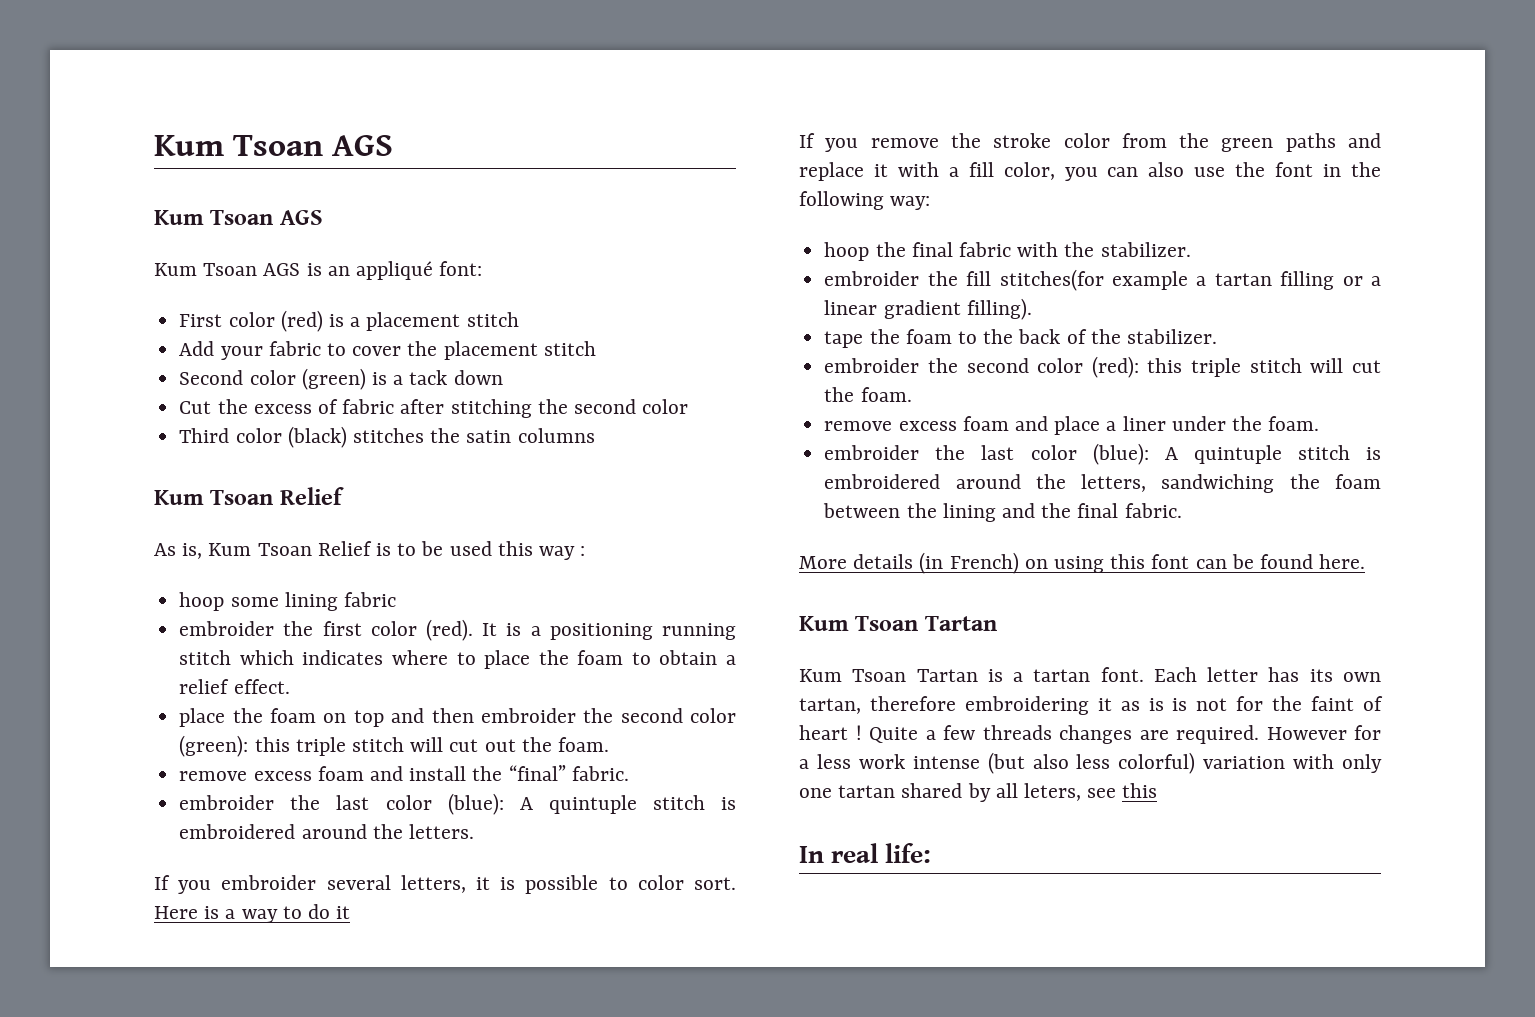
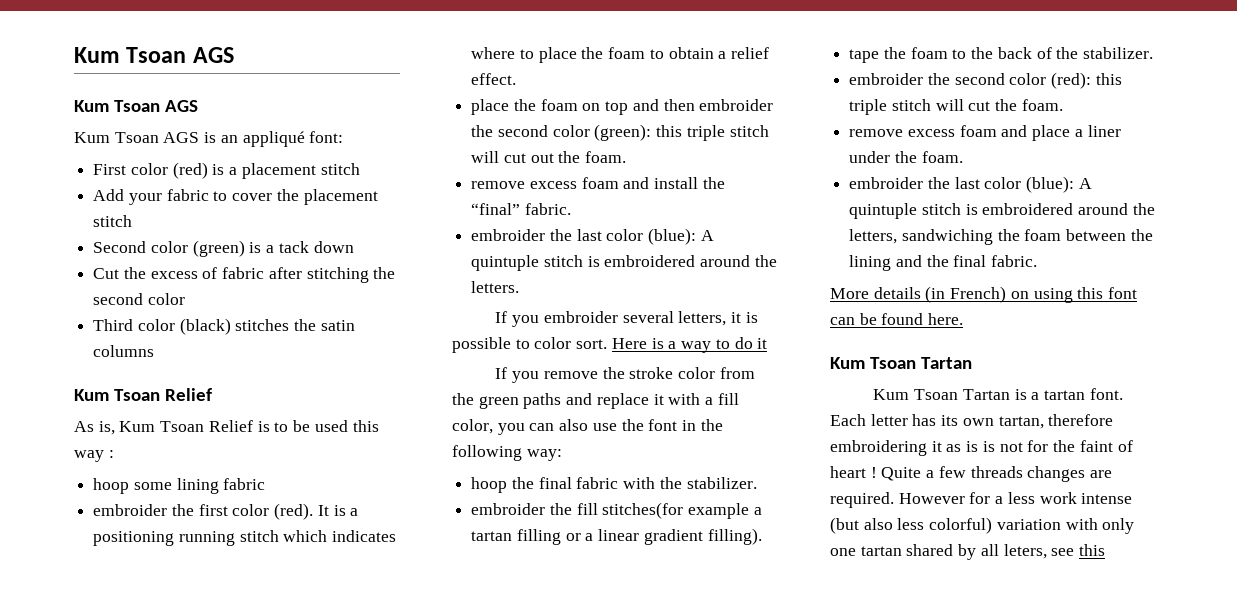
- In real life:

